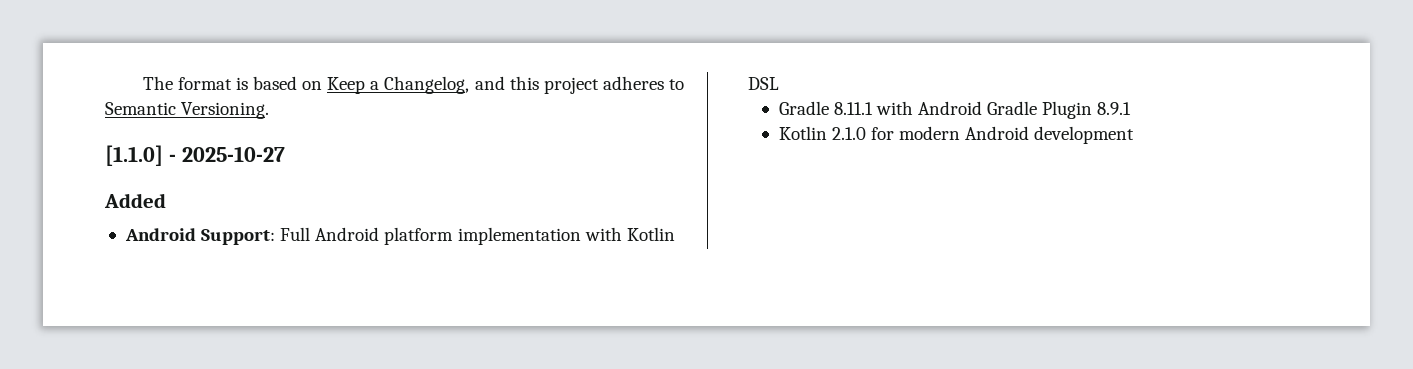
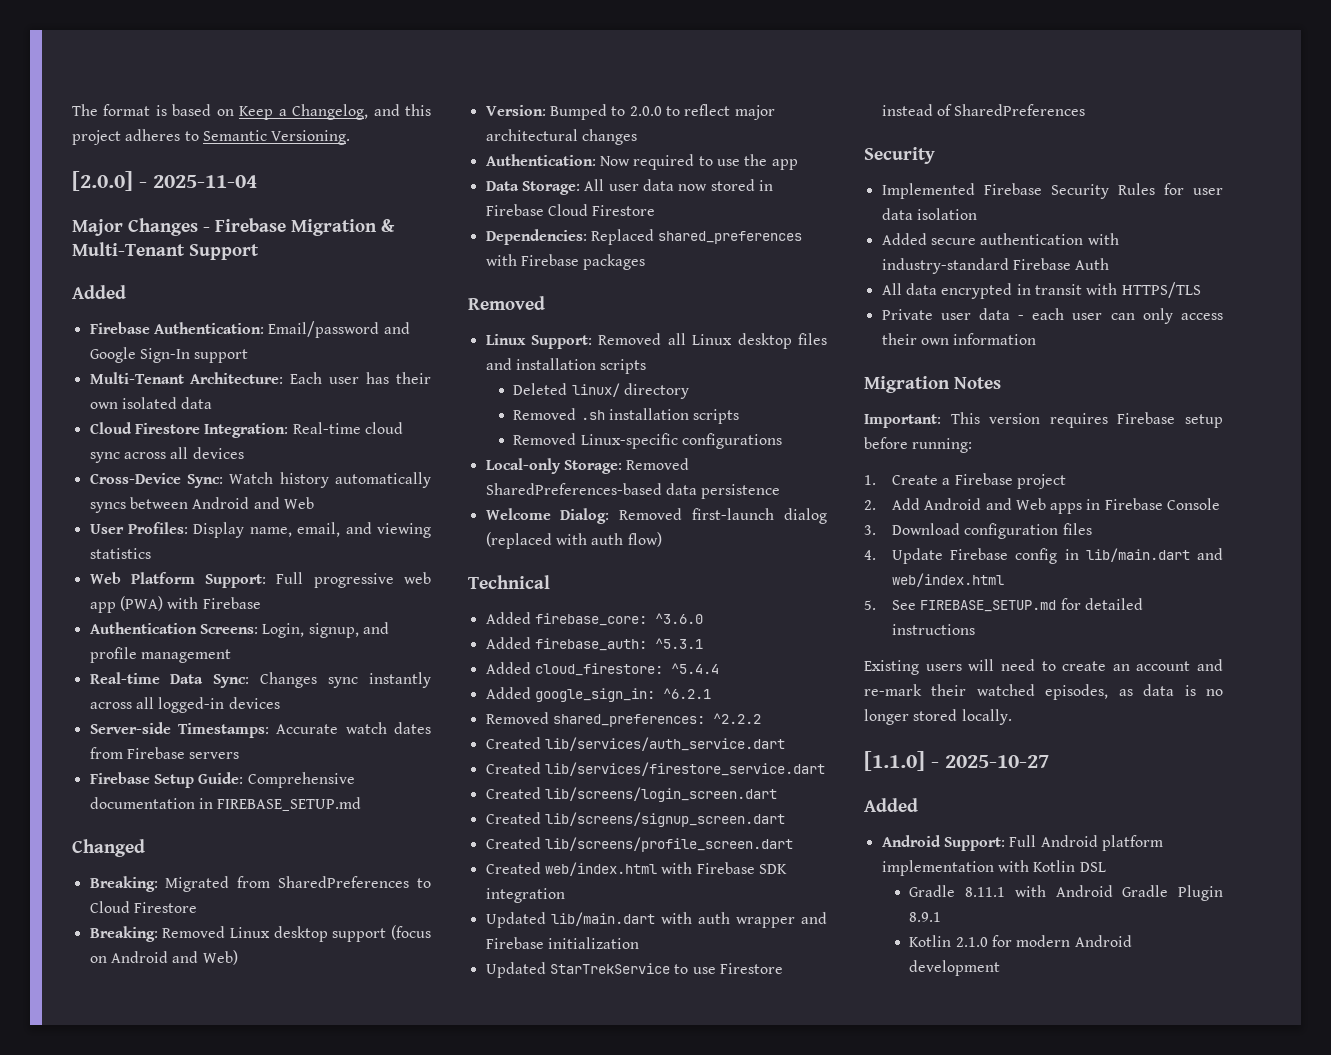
+ [2.0.0] - 2025-11-04
+ Major Changes - Firebase Migration & Multi-Tenant Support
+ Added
+ Firebase Authentication: Email/password and Google Sign-In support
+ Multi-Tenant Architecture: Each user has their own isolated data
+ Cloud Firestore Integration: Real-time cloud sync across all devices
+ Cross-Device Sync: Watch history automatically syncs between Android and Web
+ User Profiles: Display name, email, and viewing statistics
+ Web Platform Support: Full progressive web app (PWA) with Firebase
+ Authentication Screens: Login, signup, and profile management
+ Real-time Data Sync: Changes sync instantly across all logged-in devices
+ Server-side Timestamps: Accurate watch dates from Firebase servers
+ Firebase Setup Guide: Comprehensive documentation in FIREBASE_SETUP.md
+ Changed
+ Breaking: Migrated from SharedPreferences to Cloud Firestore
+ Breaking: Removed Linux desktop support (focus on Android and Web)
+ Version: Bumped to 2.0.0 to reflect major architectural changes
+ Authentication: Now required to use the app
+ Data Storage: All user data now stored in Firebase Cloud Firestore
+ Dependencies: Replaced shared_preferences with Firebase packages
+ Removed
+ Linux Support: Removed all Linux desktop files and installation scripts
+ Deleted linux/ directory
+ Removed .sh installation scripts
+ Removed Linux-specific configurations
+ Local-only Storage: Removed SharedPreferences-based data persistence
+ Welcome Dialog: Removed first-launch dialog (replaced with auth flow)
+ Technical
+ Added firebase_core: ^3.6.0
+ Added firebase_auth: ^5.3.1
+ Added cloud_firestore: ^5.4.4
+ Added google_sign_in: ^6.2.1
+ Removed shared_preferences: ^2.2.2
+ Created lib/services/auth_service.dart
+ Created lib/services/firestore_service.dart
+ Created lib/screens/login_screen.dart
+ Created lib/screens/signup_screen.dart
+ Created lib/screens/profile_screen.dart
+ Created web/index.html with Firebase SDK integration
+ Updated lib/main.dart with auth wrapper and Firebase initialization
+ Updated StarTrekService to use Firestore instead of SharedPreferences
+ Security
+ Implemented Firebase Security Rules for user data isolation
+ Added secure authentication with industry-standard Firebase Auth
+ All data encrypted in transit with HTTPS/TLS
+ Private user data - each user can only access their own information
+ Migration Notes
+ Important: This version requires Firebase setup before running:
+ 1. Create a Firebase project
+ 2. Add Android and Web apps in Firebase Console
+ 3. Download configuration files
+ 4. Update Firebase config in lib/main.dart and web/index.html
+ 5. See FIREBASE_SETUP.md for detailed instructions
+ Existing users will need to create an account and re-mark their watched episodes, as data is no longer stored locally.

